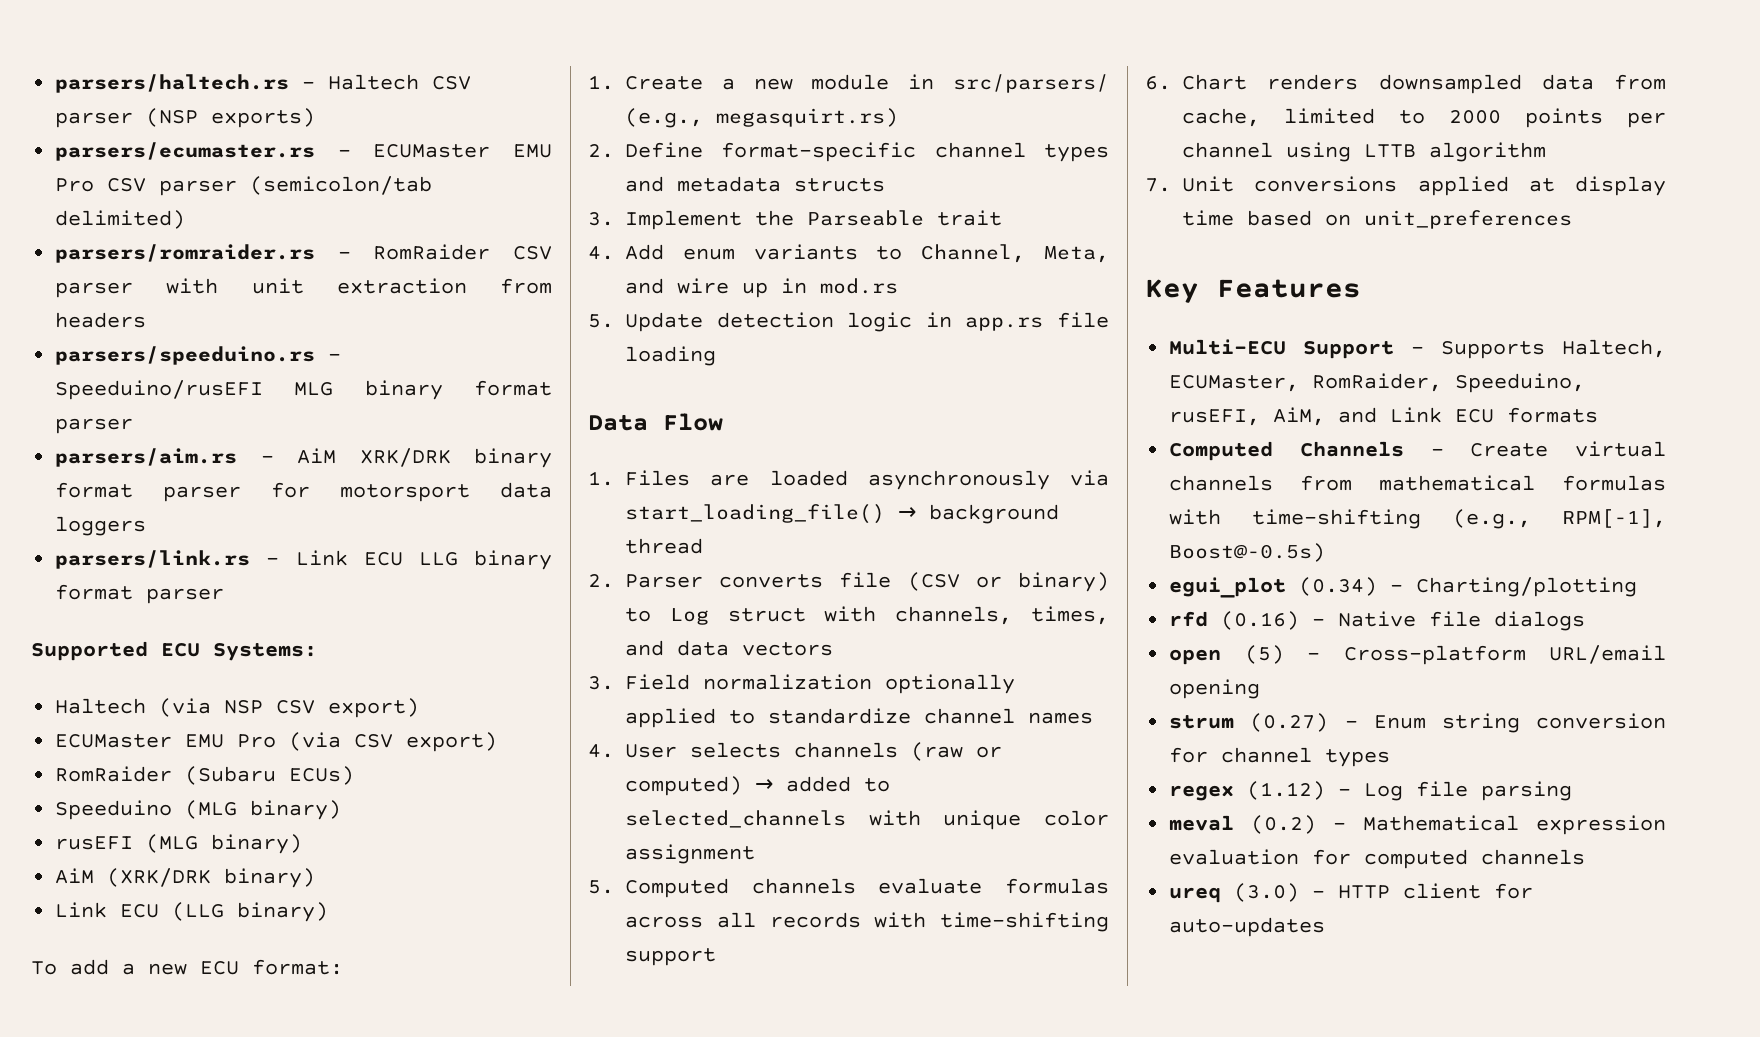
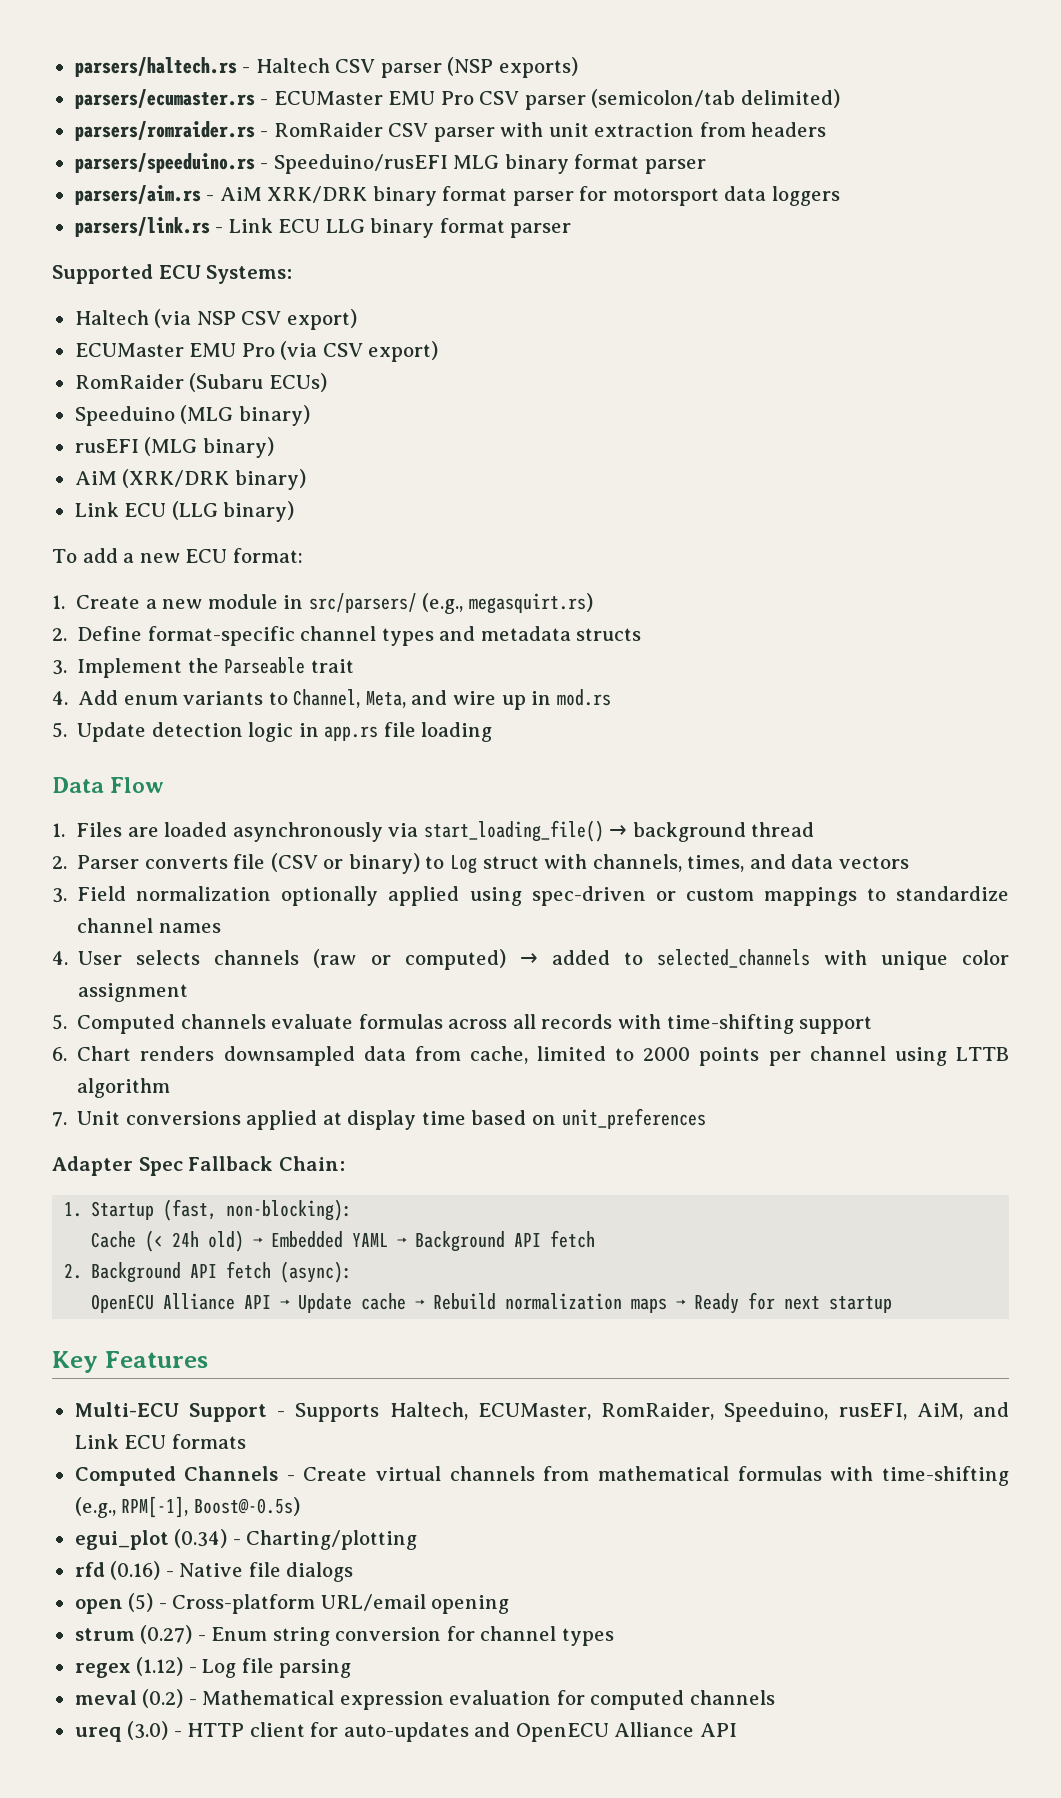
- 3. Field normalization optionally applied to standardize channel names
+ 3. Field normalization optionally applied using spec-driven or custom mappings to standardize channel names
+ Adapter Spec Fallback Chain:
+ 1. Startup (fast, non-blocking):
+ Cache (< 24h old) → Embedded YAML → Background API fetch
+ 2. Background API fetch (async):
+ OpenECU Alliance API → Update cache → Rebuild normalization maps → Ready for next startup
- ureq (3.0) - HTTP client for auto-updates
+ ureq (3.0) - HTTP client for auto-updates and OpenECU Alliance API

